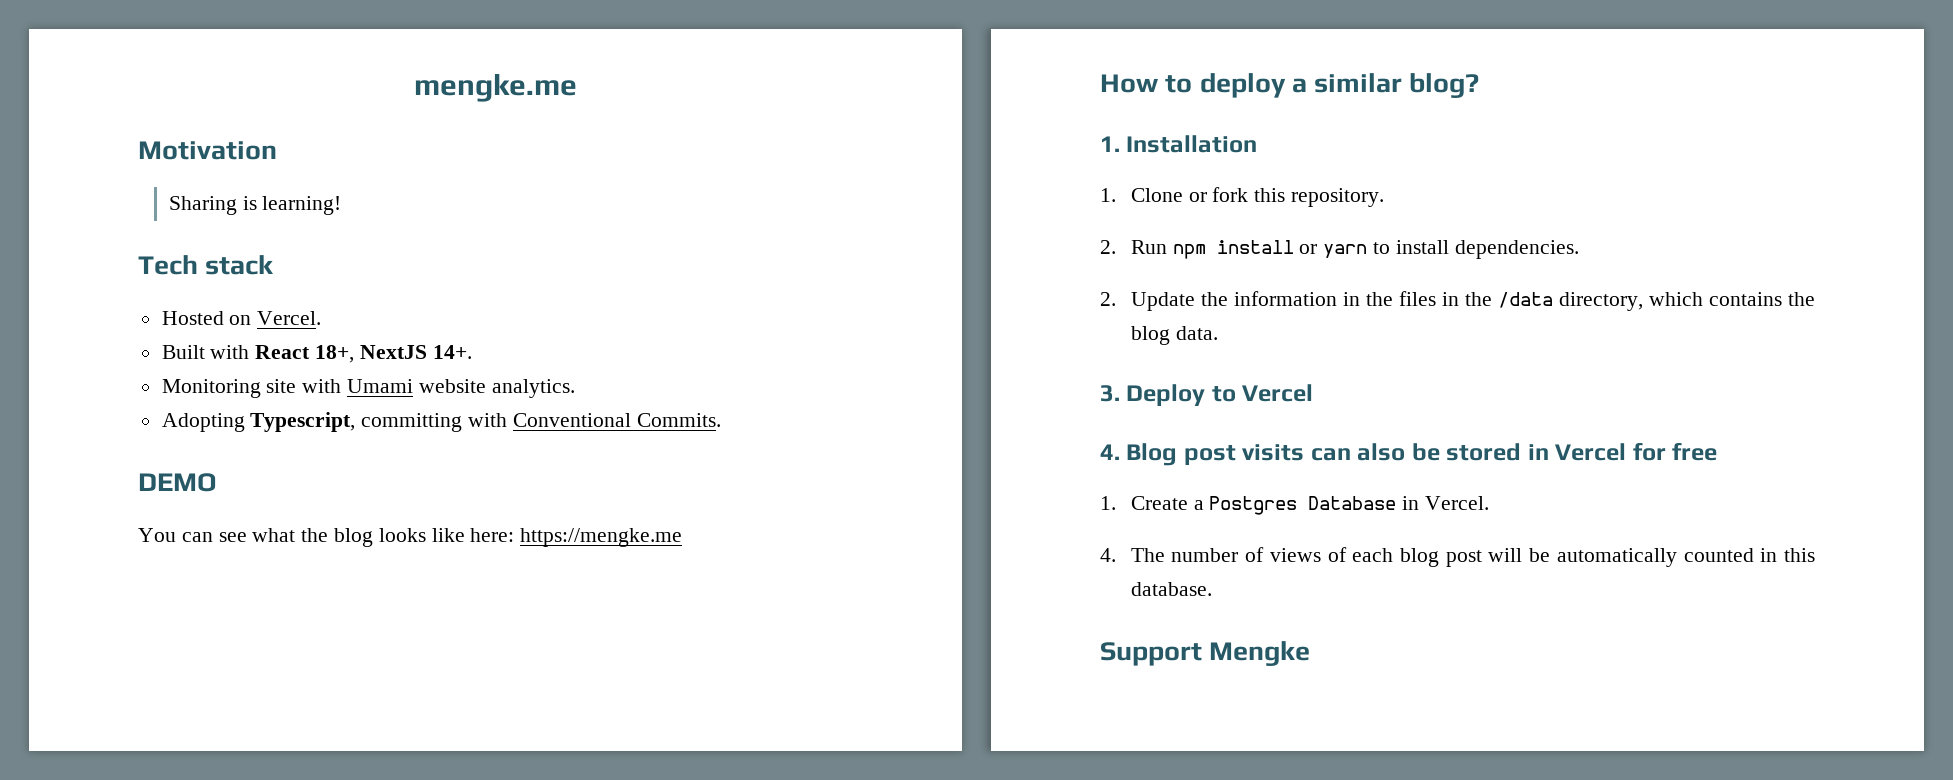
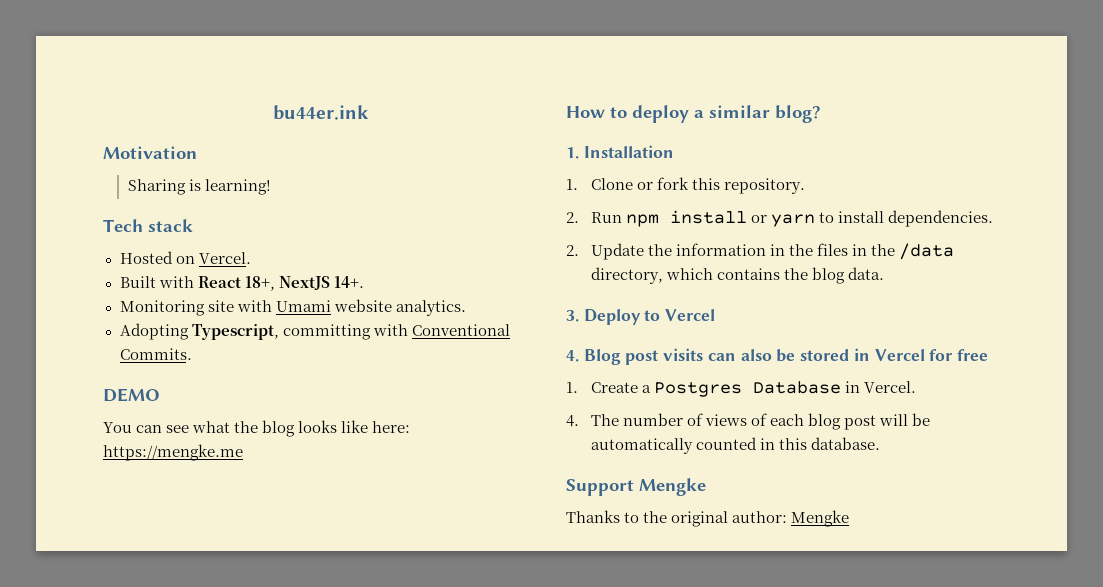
- mengke.me
+ bu44er.ink
+ Thanks to the original author: Mengke

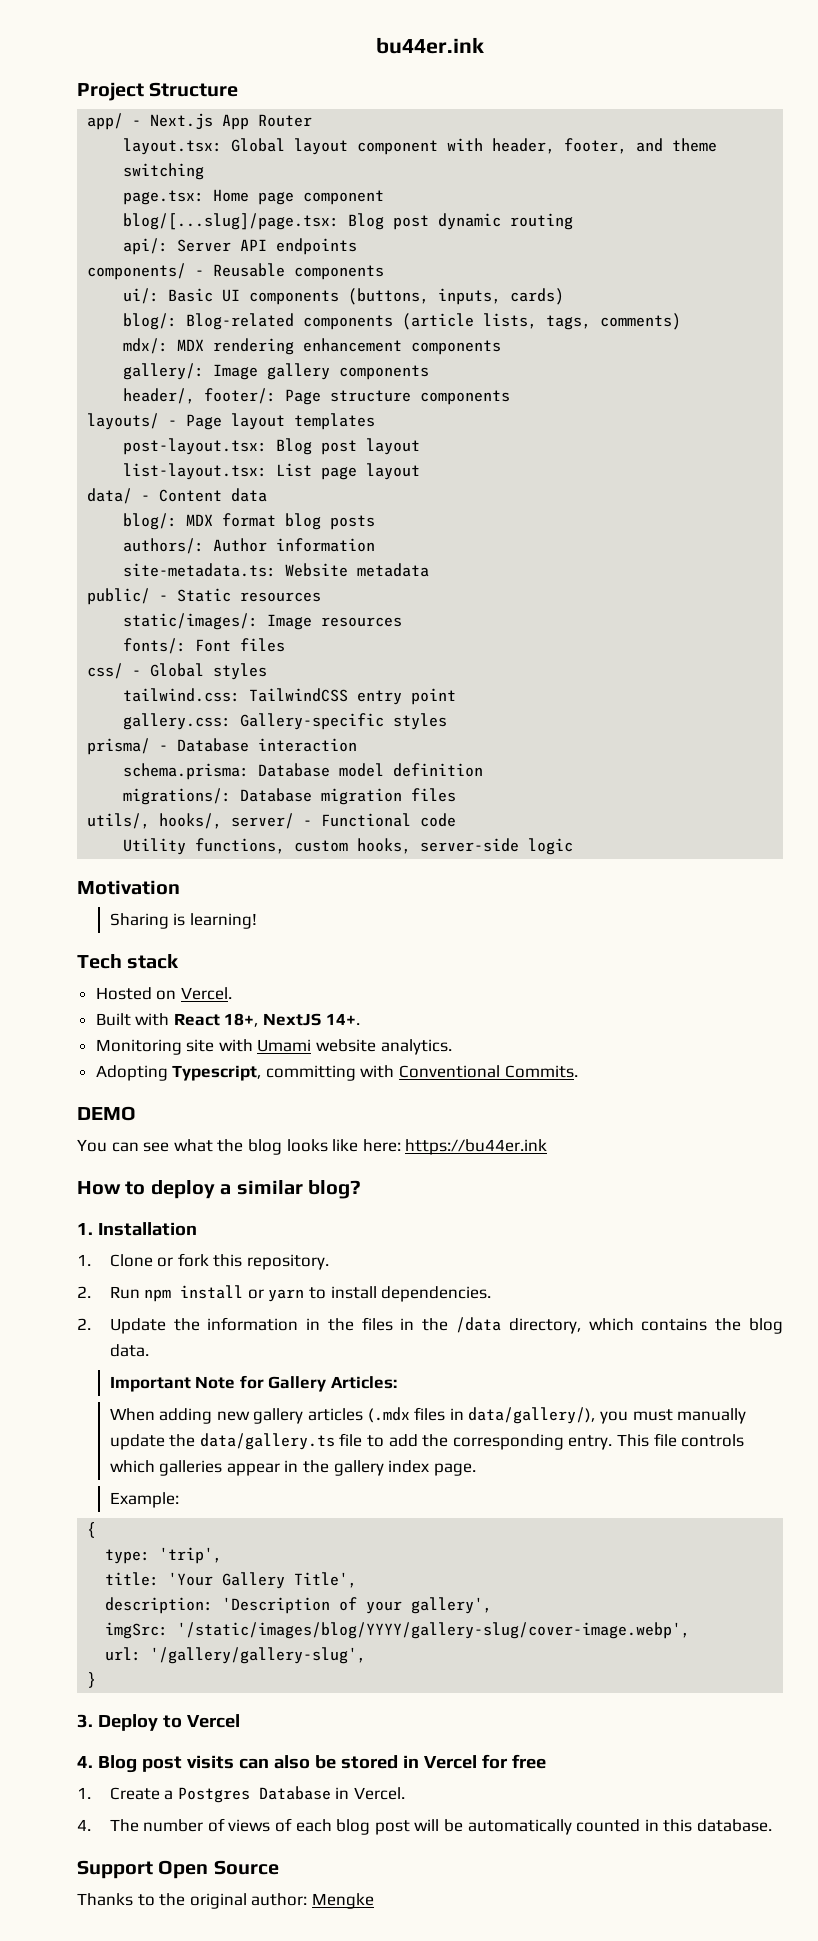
+ Project Structure
+ app/ - Next.js App Router
+ layout.tsx: Global layout component with header, footer, and theme switching
+ page.tsx: Home page component
+ blog/[...slug]/page.tsx: Blog post dynamic routing
+ api/: Server API endpoints
+ components/ - Reusable components
+ ui/: Basic UI components (buttons, inputs, cards)
+ blog/: Blog-related components (article lists, tags, comments)
+ mdx/: MDX rendering enhancement components
+ gallery/: Image gallery components
+ header/, footer/: Page structure components
+ layouts/ - Page layout templates
+ post-layout.tsx: Blog post layout
+ list-layout.tsx: List page layout
+ data/ - Content data
+ blog/: MDX format blog posts
+ authors/: Author information
+ site-metadata.ts: Website metadata
+ public/ - Static resources
+ static/images/: Image resources
+ fonts/: Font files
+ css/ - Global styles
+ tailwind.css: TailwindCSS entry point
+ gallery.css: Gallery-specific styles
+ prisma/ - Database interaction
+ schema.prisma: Database model definition
+ migrations/: Database migration files
+ utils/, hooks/, server/ - Functional code
+ Utility functions, custom hooks, server-side logic
- You can see what the blog looks like here: https://mengke.me
+ You can see what the blog looks like here: https://bu44er.ink
+ Important Note for Gallery Articles:
+ When adding new gallery articles (.mdx files in data/gallery/), you must manually update the data/gallery.ts file to add the corresponding entry. This file controls which galleries appear in the gallery index page.
+ Example:
+ {
+ type: 'trip',
+ title: 'Your Gallery Title',
+ description: 'Description of your gallery',
+ imgSrc: '/static/images/blog/YYYY/gallery-slug/cover-image.webp',
+ url: '/gallery/gallery-slug',
+ }
- Support Mengke
+ Support Open Source

